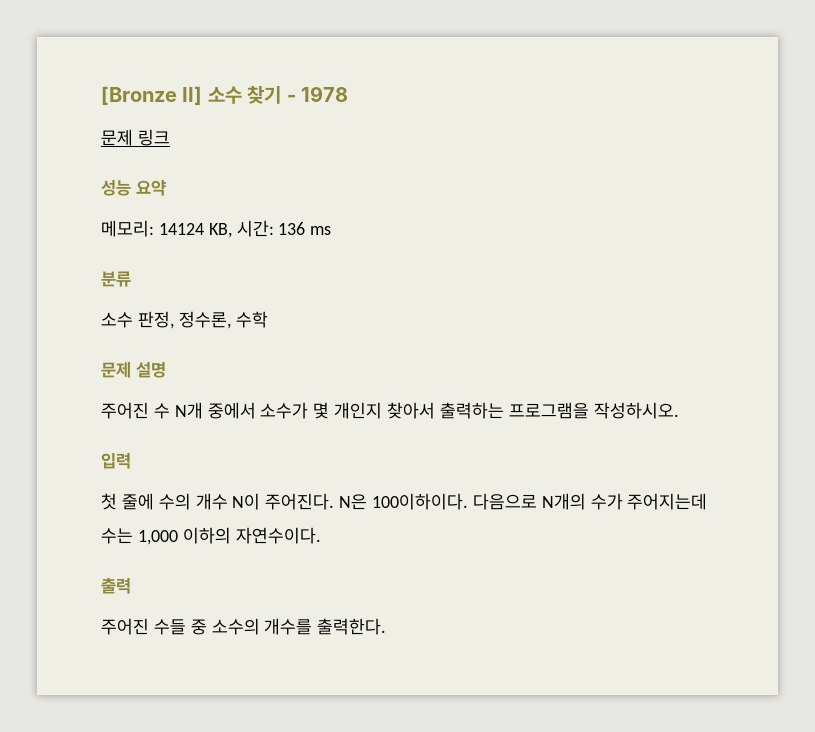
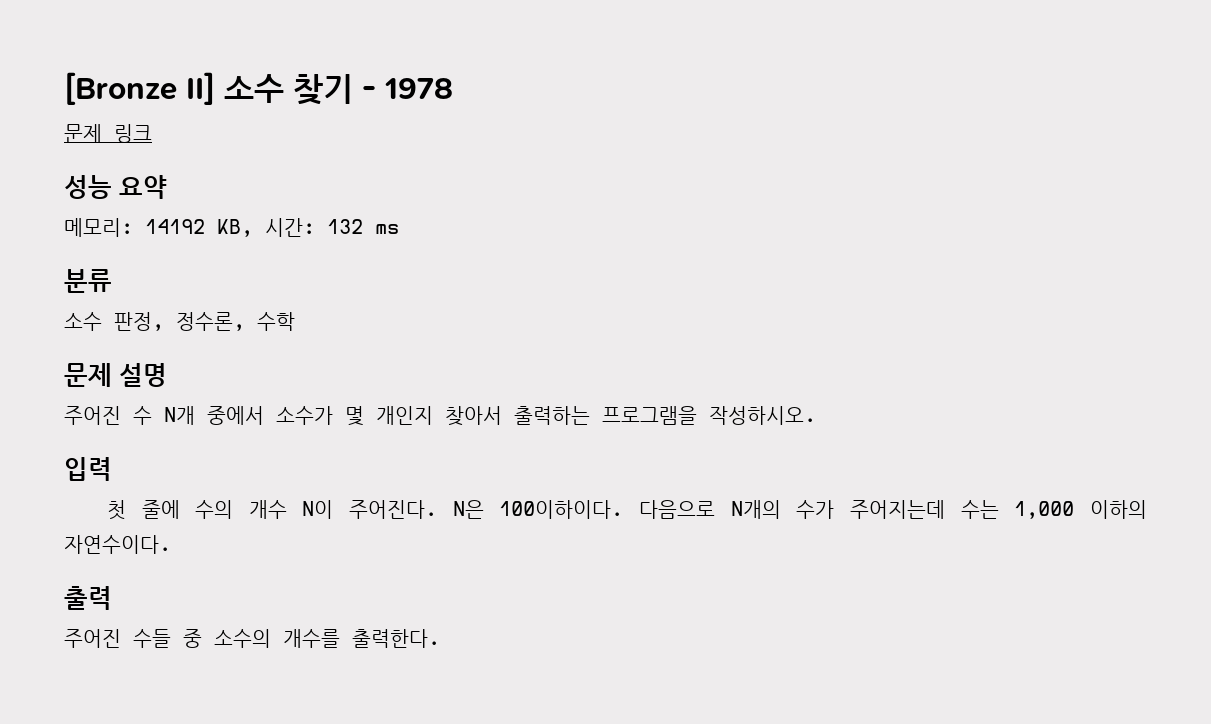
- 메모리: 14124 KB, 시간: 136 ms
+ 메모리: 14192 KB, 시간: 132 ms

